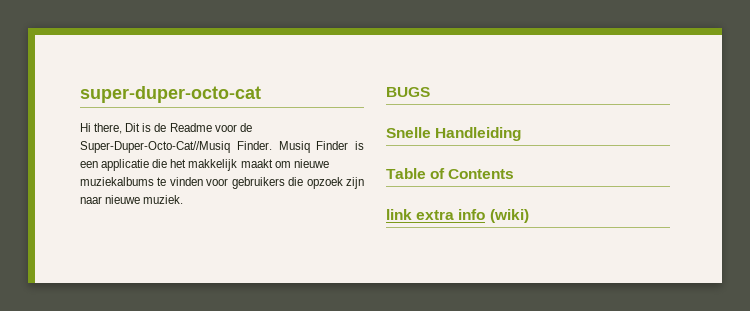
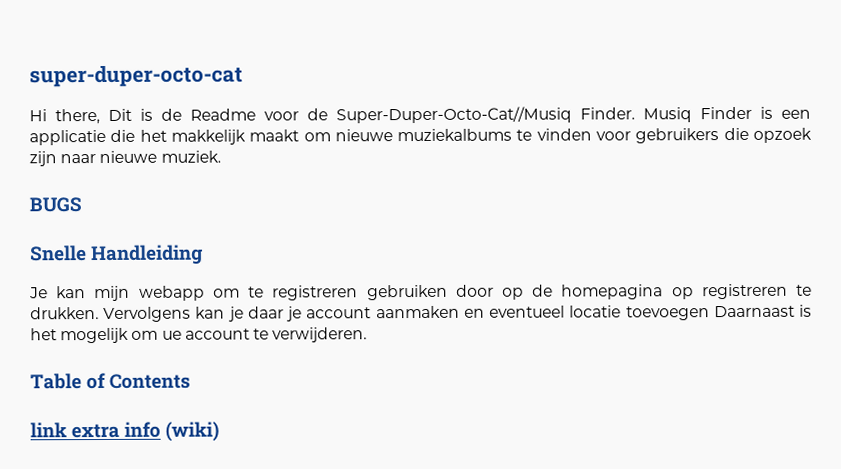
+ Je kan mijn webapp om te registreren gebruiken door op de homepagina op registreren te drukken. Vervolgens kan je daar je account aanmaken en eventueel locatie toevoegen Daarnaast is het mogelijk om ue account te verwijderen.

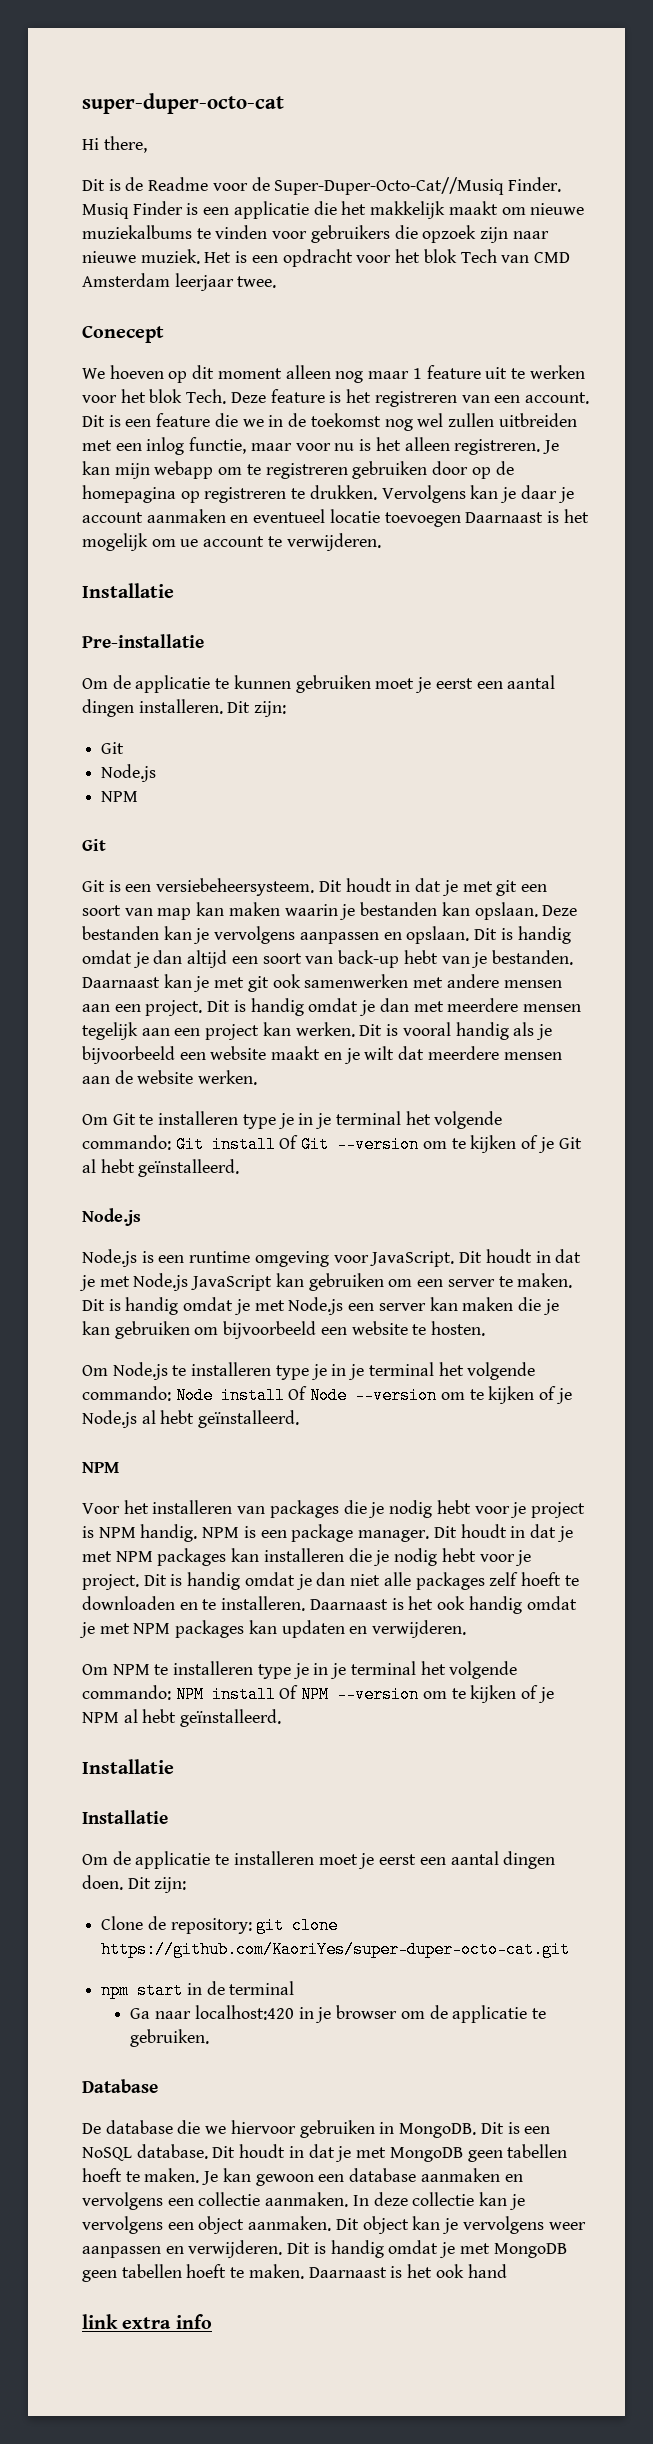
- Hi there, Dit is de Readme voor de Super-Duper-Octo-Cat//Musiq Finder.
+ Hi there,
+ Dit is de Readme voor de Super-Duper-Octo-Cat//Musiq Finder.
- Musiq Finder is een applicatie die het makkelijk maakt om nieuwe muziekalbums te vinden voor gebruikers die opzoek zijn naar nieuwe muziek.
- BUGS
- Snelle Handleiding
- Je kan mijn webapp om te registreren gebruiken door op de homepagina op registreren te drukken.
+ Musiq Finder is een applicatie die het makkelijk maakt om nieuwe muziekalbums te vinden voor gebruikers die opzoek zijn naar nieuwe muziek. Het is een opdracht voor het blok Tech van CMD Amsterdam leerjaar twee.
+ Conecept
+ We hoeven op dit moment alleen nog maar 1 feature uit te werken voor het blok Tech. Deze feature is het registreren van een account. Dit is een feature die we in de toekomst nog wel zullen uitbreiden met een inlog functie, maar voor nu is het alleen registreren. Je kan mijn webapp om te registreren gebruiken door op de homepagina op registreren te drukken.
  Vervolgens kan je daar je account aanmaken en eventueel locatie toevoegen Daarnaast is het mogelijk om ue account te verwijderen.
- Table of Contents
+ Installatie
+ Pre-installatie
+ Om de applicatie te kunnen gebruiken moet je eerst een aantal dingen installeren. Dit zijn:
+ Git
+ Node.js
+ NPM
+ Git
+ Git is een versiebeheersysteem. Dit houdt in dat je met git een soort van map kan maken waarin je bestanden kan opslaan. Deze bestanden kan je vervolgens aanpassen en opslaan. Dit is handig omdat je dan altijd een soort van back-up hebt van je bestanden. Daarnaast kan je met git ook samenwerken met andere mensen aan een project. Dit is handig omdat je dan met meerdere mensen tegelijk aan een project kan werken. Dit is vooral handig als je bijvoorbeeld een website maakt en je wilt dat meerdere mensen aan de website werken.
+ Om Git te installeren type je in je terminal het volgende commando: Git install Of Git --version om te kijken of je Git al hebt geïnstalleerd.
+ Node.js
+ Node.js is een runtime omgeving voor JavaScript. Dit houdt in dat je met Node.js JavaScript kan gebruiken om een server te maken. Dit is handig omdat je met Node.js een server kan maken die je kan gebruiken om bijvoorbeeld een website te hosten.
+ Om Node.js te installeren type je in je terminal het volgende commando: Node install Of Node --version om te kijken of je Node.js al hebt geïnstalleerd.
+ NPM
+ Voor het installeren van packages die je nodig hebt voor je project is NPM handig. NPM is een package manager. Dit houdt in dat je met NPM packages kan installeren die je nodig hebt voor je project. Dit is handig omdat je dan niet alle packages zelf hoeft te downloaden en te installeren. Daarnaast is het ook handig omdat je met NPM packages kan updaten en verwijderen.
+ Om NPM te installeren type je in je terminal het volgende commando: NPM install Of NPM --version om te kijken of je NPM al hebt geïnstalleerd.
+ Installatie
+ Installatie
+ Om de applicatie te installeren moet je eerst een aantal dingen doen. Dit zijn:
+ Clone de repository: git clone https://github.com/KaoriYes/super-duper-octo-cat.git
+ npm start in de terminal
+ Ga naar localhost:420 in je browser om de applicatie te gebruiken.
+ Database
+ De database die we hiervoor gebruiken in MongoDB. Dit is een NoSQL database. Dit houdt in dat je met MongoDB geen tabellen hoeft te maken. Je kan gewoon een database aanmaken en vervolgens een collectie aanmaken. In deze collectie kan je vervolgens een object aanmaken. Dit object kan je vervolgens weer aanpassen en verwijderen. Dit is handig omdat je met MongoDB geen tabellen hoeft te maken. Daarnaast is het ook hand
- link extra info (wiki)
+ link extra info

